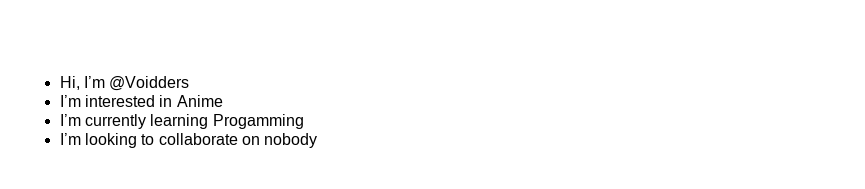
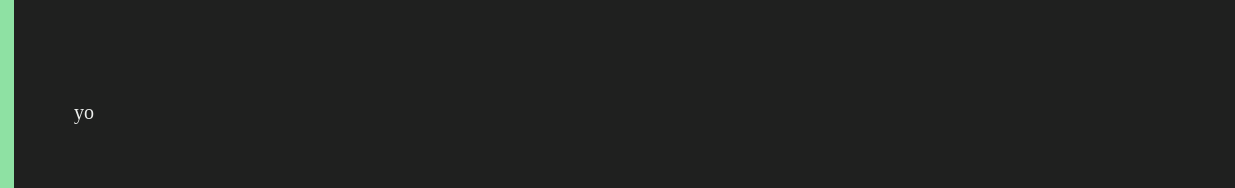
- Hi, I’m @Voidders
- I’m interested in Anime
- I’m currently learning Progamming
- I’m looking to collaborate on nobody
+ yo

